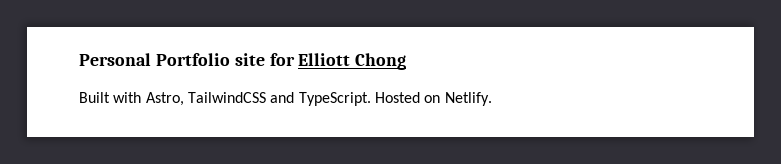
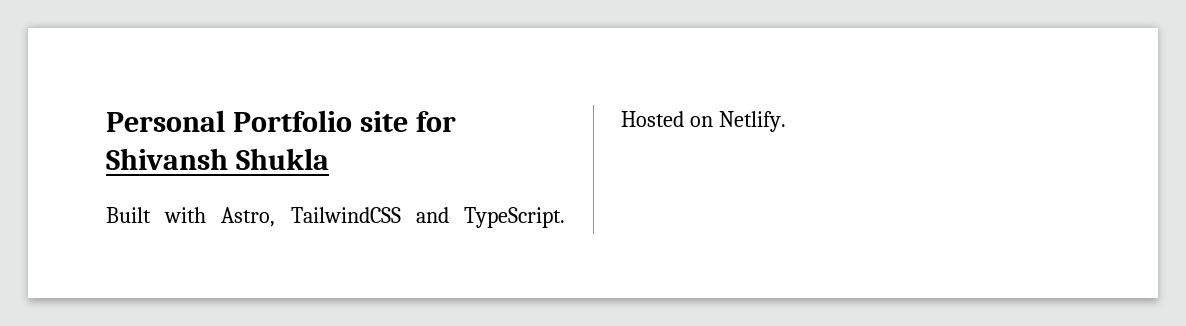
- Personal Portfolio site for Elliott Chong
+ Personal Portfolio site for Shivansh Shukla

